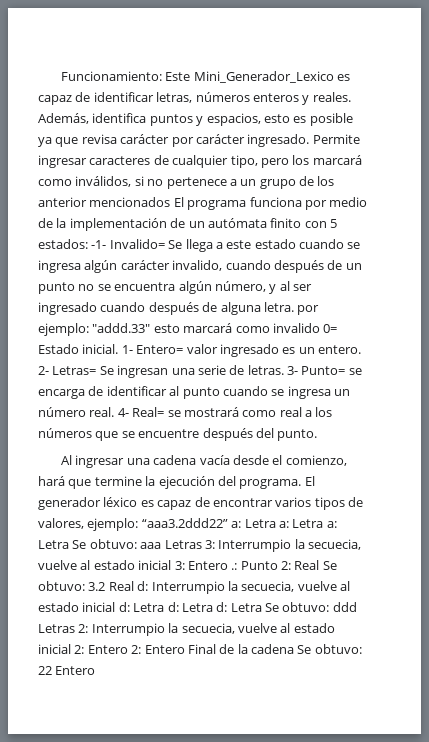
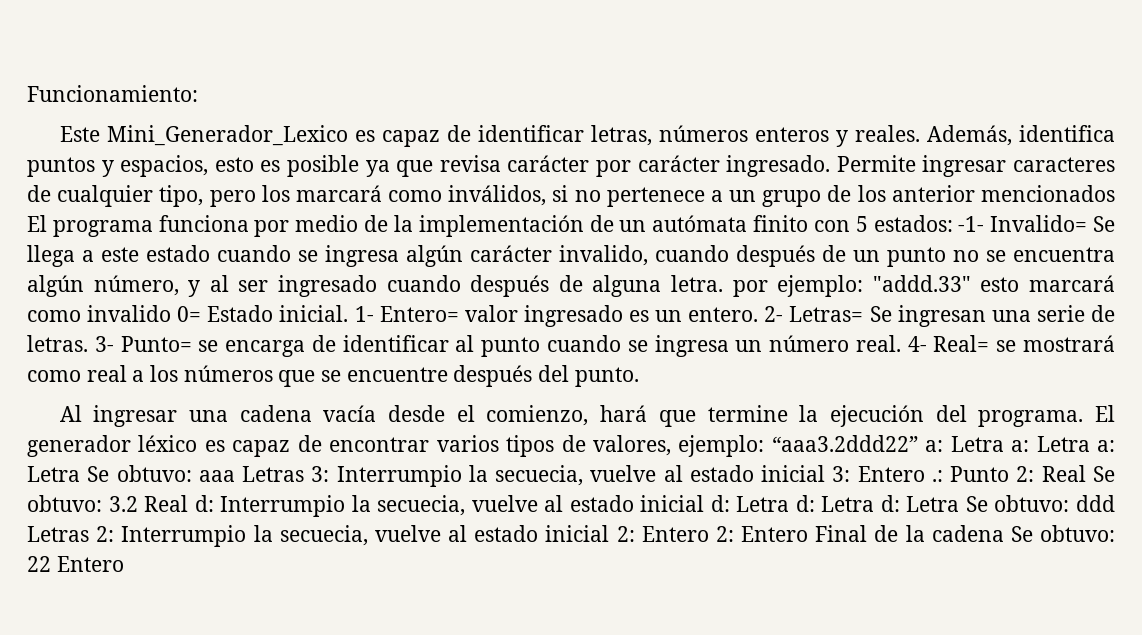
- Funcionamiento: Este Mini_Generador_Lexico es capaz de identificar letras, números enteros y reales.
+ Funcionamiento:
+ Este Mini_Generador_Lexico es capaz de identificar letras, números enteros y reales.

